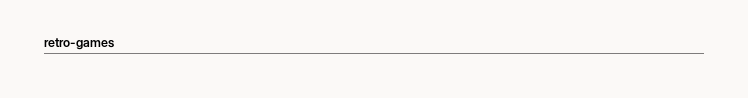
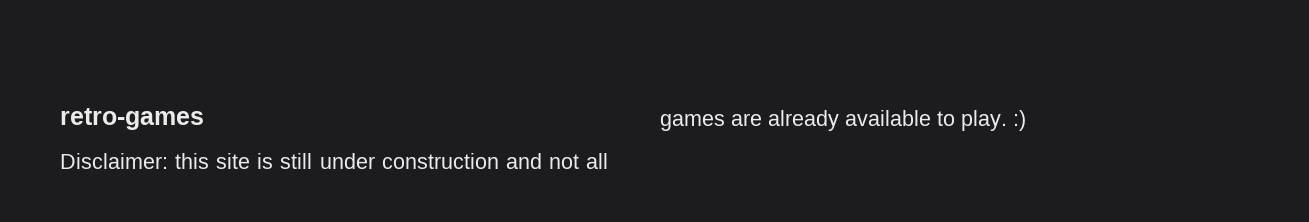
+ Disclaimer: this site is still under construction and not all games are already available to play. :)

